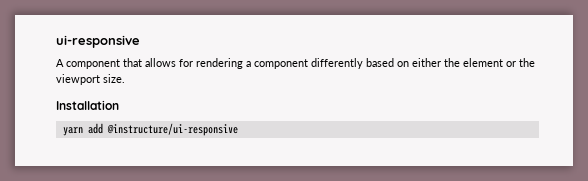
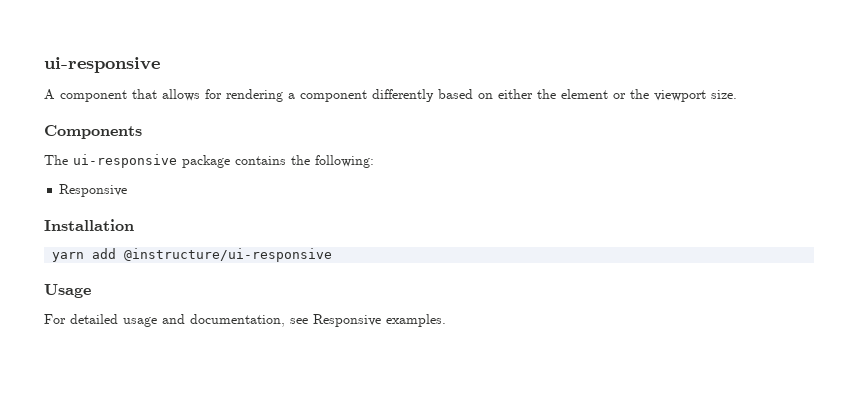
+ Components
+ The ui-responsive package contains the following:
+ Responsive
  Installation
  yarn add @instructure/ui-responsive
+ Usage
+ For detailed usage and documentation, see Responsive examples.

